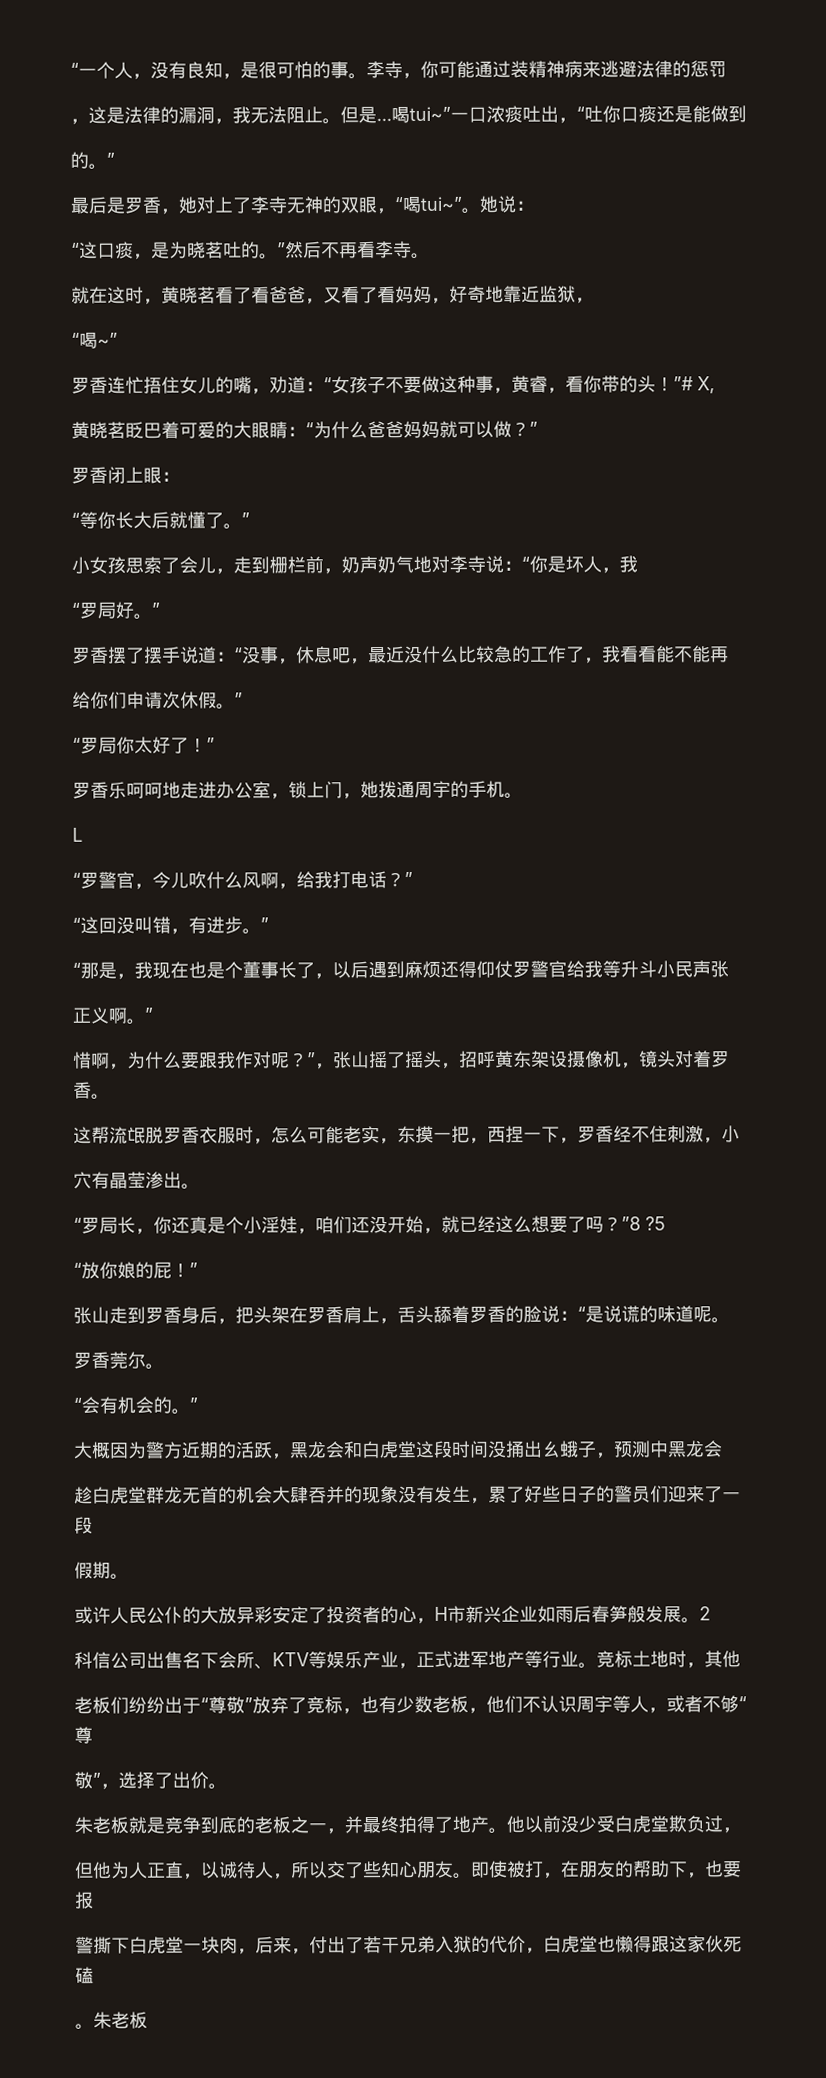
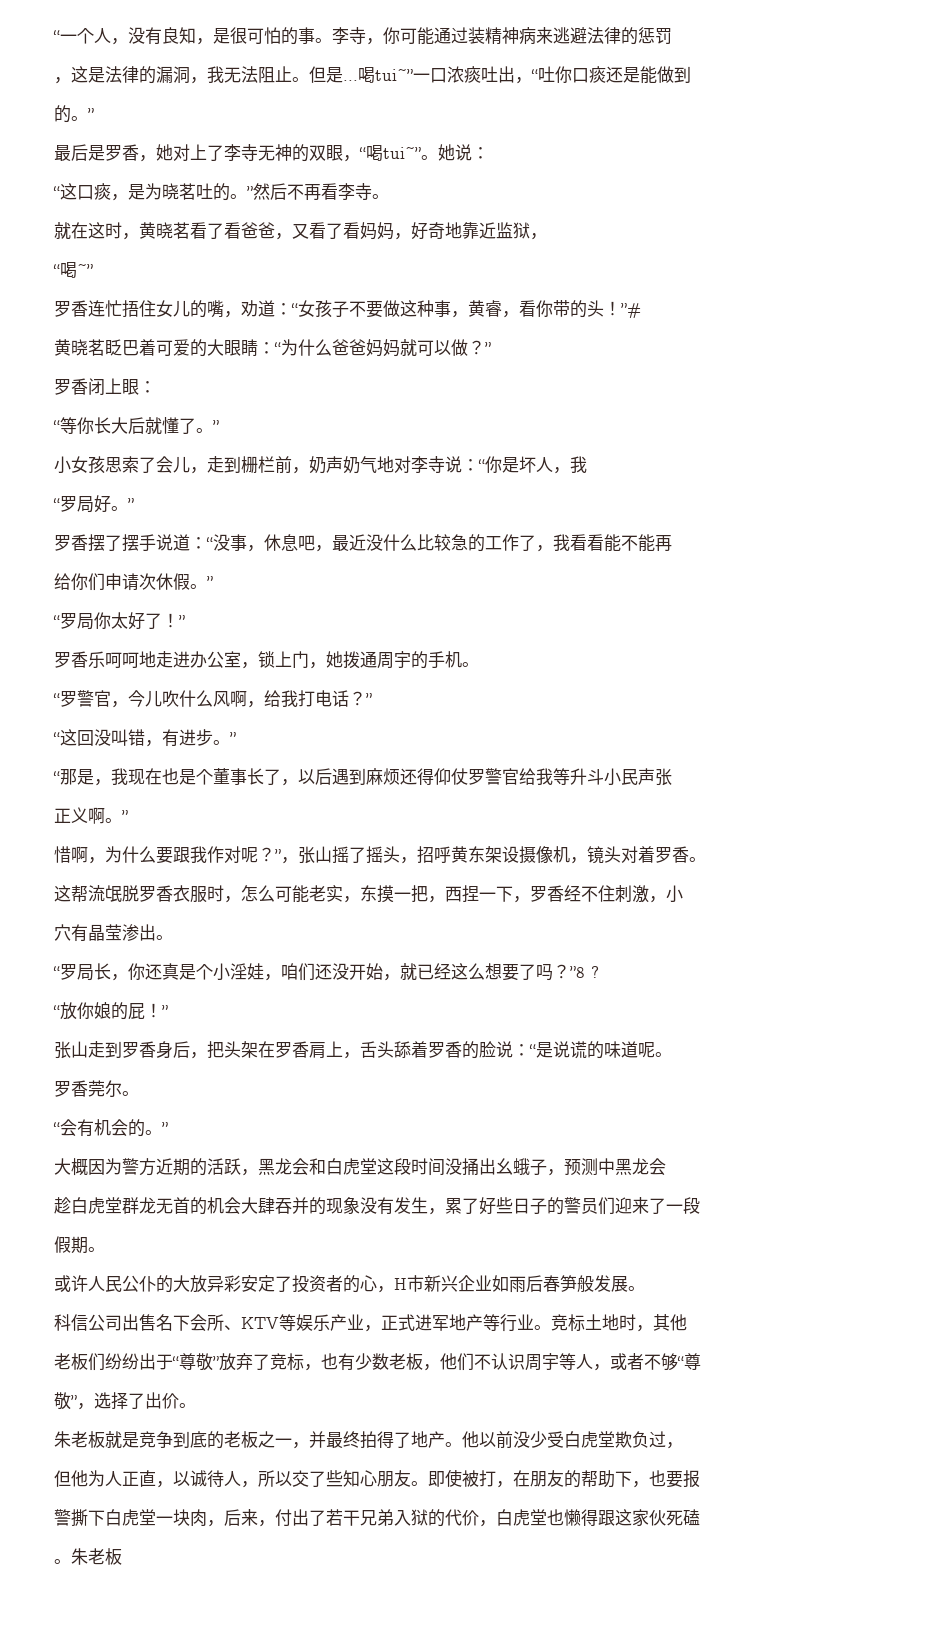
- 罗香连忙捂住女儿的嘴，劝道：“女孩子不要做这种事，黄睿，看你带的头！”# X,
+ 罗香连忙捂住女儿的嘴，劝道：“女孩子不要做这种事，黄睿，看你带的头！”#
- L
- “罗局长，你还真是个小淫娃，咱们还没开始，就已经这么想要了吗？”8 ?5
+ “罗局长，你还真是个小淫娃，咱们还没开始，就已经这么想要了吗？”8 ?
- 2

